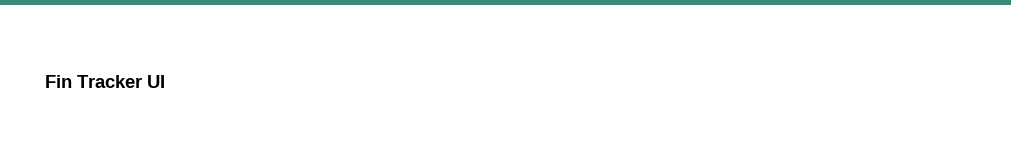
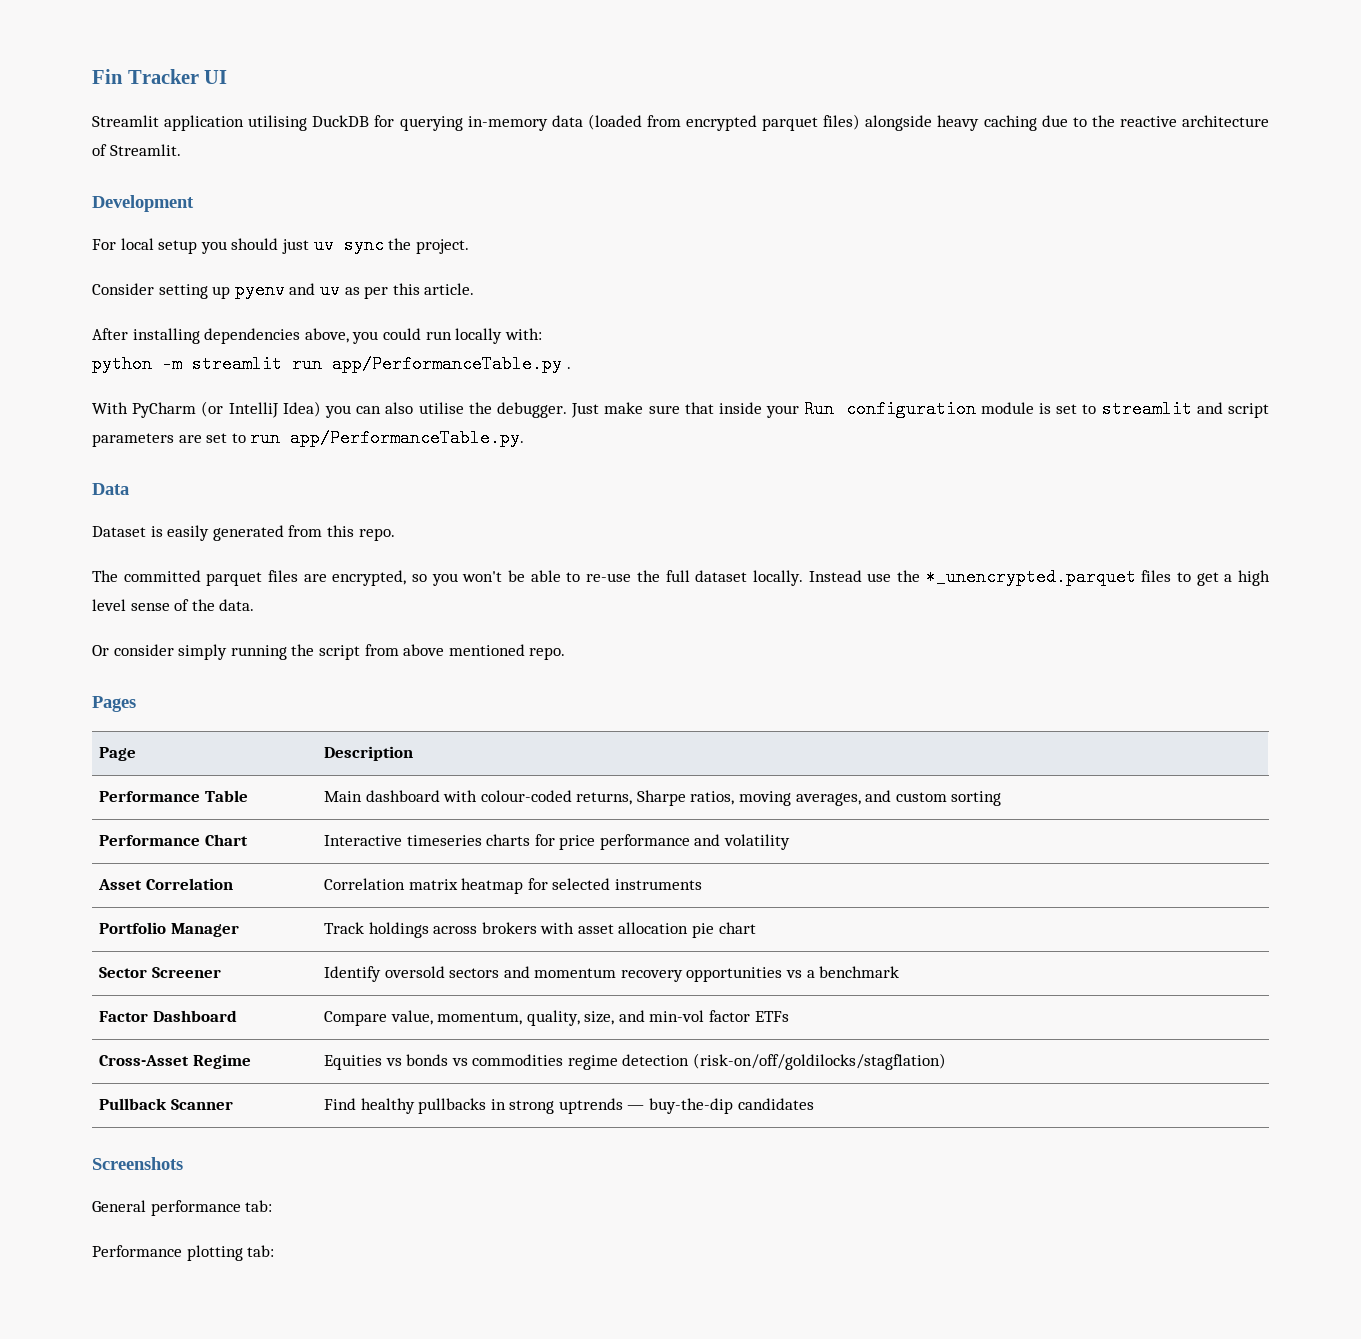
+ Streamlit application utilising DuckDB for querying in-memory data (loaded from encrypted parquet files) alongside heavy caching due to the reactive architecture of Streamlit.
+ Development
+ For local setup you should just uv sync the project.
+ Consider setting up pyenv and uv as per this article.
+ After installing dependencies above, you could run locally with:
+ python -m streamlit run app/PerformanceTable.py .
+ With PyCharm (or IntelliJ Idea) you can also utilise the debugger. Just make sure that inside your Run configuration module is set to streamlit and script parameters are set to run app/PerformanceTable.py.
+ Data
+ Dataset is easily generated from this repo.
+ The committed parquet files are encrypted, so you won't be able to re-use the full dataset locally. Instead use the *_unencrypted.parquet files to get a high level sense of the data.
+ Or consider simply running the script from above mentioned repo.
+ Pages
+ Page | Description
+ Performance Table | Main dashboard with colour-coded returns, Sharpe ratios, moving averages, and custom sorting
+ Performance Chart | Interactive timeseries charts for price performance and volatility
+ Asset Correlation | Correlation matrix heatmap for selected instruments
+ Portfolio Manager | Track holdings across brokers with asset allocation pie chart
+ Sector Screener | Identify oversold sectors and momentum recovery opportunities vs a benchmark
+ Factor Dashboard | Compare value, momentum, quality, size, and min-vol factor ETFs
+ Cross-Asset Regime | Equities vs bonds vs commodities regime detection (risk-on/off/goldilocks/stagflation)
+ Pullback Scanner | Find healthy pullbacks in strong uptrends — buy-the-dip candidates
+ Screenshots
+ General performance tab:
+ Performance plotting tab:

